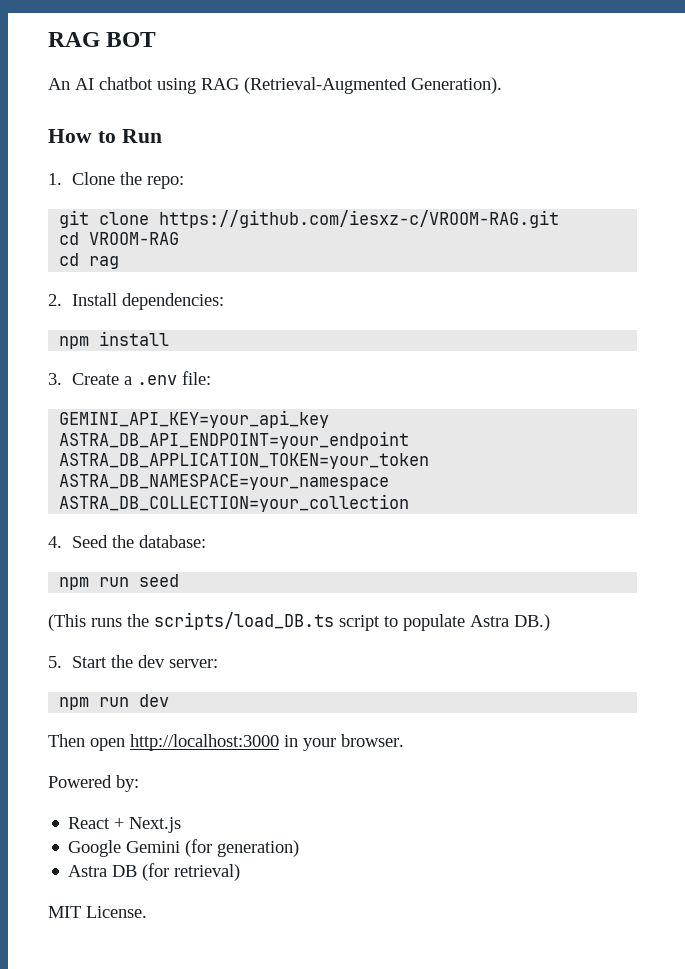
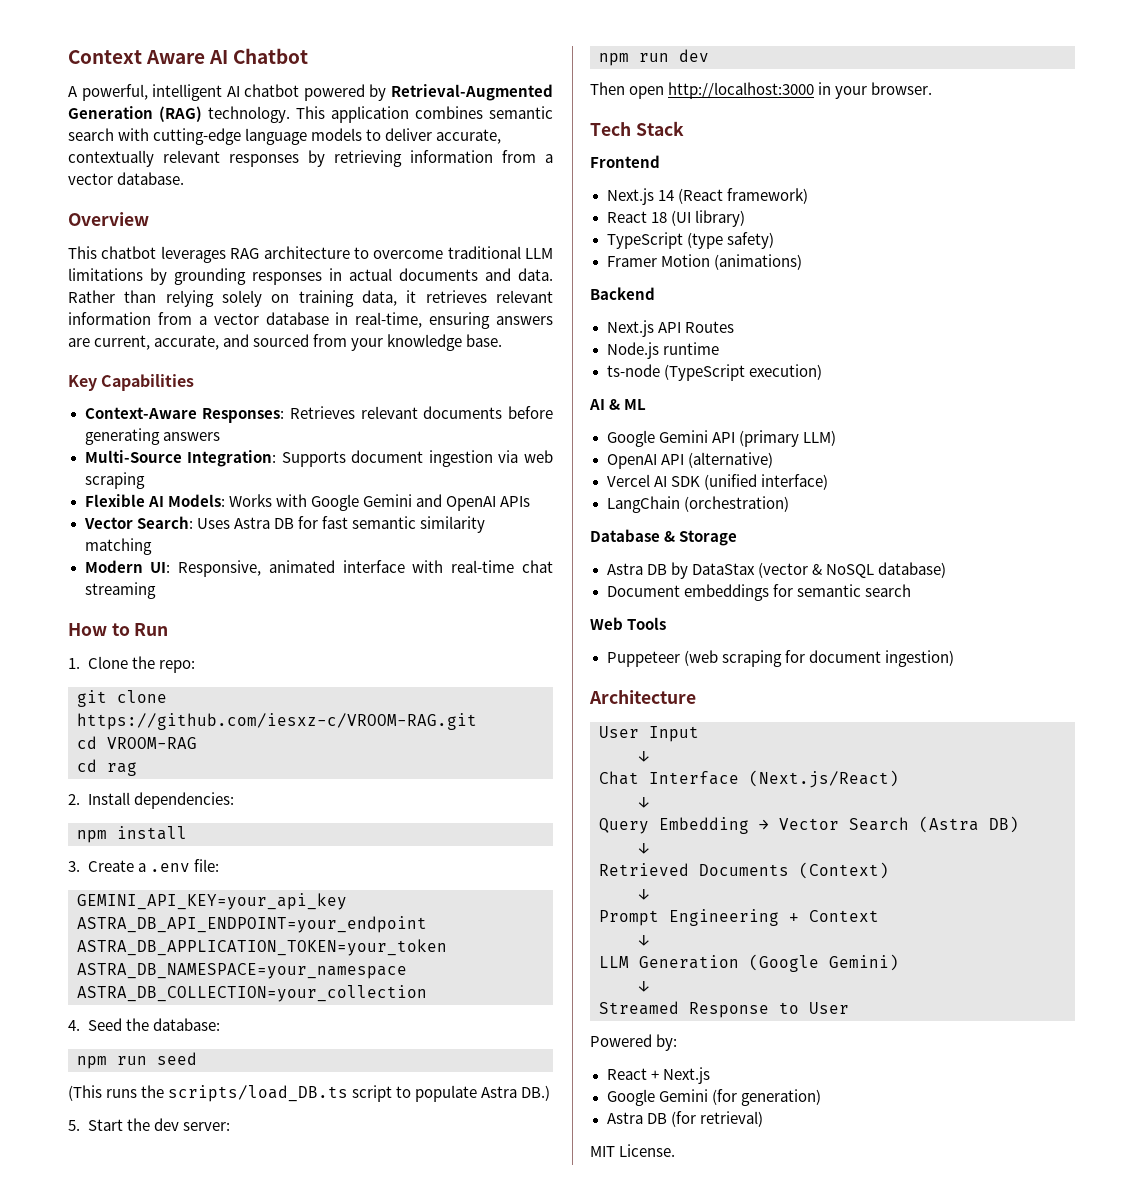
- RAG BOT
- An AI chatbot using RAG (Retrieval-Augmented Generation).
+ Context Aware AI Chatbot
+ A powerful, intelligent AI chatbot powered by Retrieval-Augmented Generation (RAG) technology. This application combines semantic search with cutting-edge language models to deliver accurate, contextually relevant responses by retrieving information from a vector database.
+ Overview
+ This chatbot leverages RAG architecture to overcome traditional LLM limitations by grounding responses in actual documents and data. Rather than relying solely on training data, it retrieves relevant information from a vector database in real-time, ensuring answers are current, accurate, and sourced from your knowledge base.
+ Key Capabilities
+ Context-Aware Responses: Retrieves relevant documents before generating answers
+ Multi-Source Integration: Supports document ingestion via web scraping
+ Flexible AI Models: Works with Google Gemini and OpenAI APIs
+ Vector Search: Uses Astra DB for fast semantic similarity matching
+ Modern UI: Responsive, animated interface with real-time chat streaming
+ Tech Stack
+ Frontend
+ Next.js 14 (React framework)
+ React 18 (UI library)
+ TypeScript (type safety)
+ Framer Motion (animations)
+ Backend
+ Next.js API Routes
+ Node.js runtime
+ ts-node (TypeScript execution)
+ AI & ML
+ Google Gemini API (primary LLM)
+ OpenAI API (alternative)
+ Vercel AI SDK (unified interface)
+ LangChain (orchestration)
+ Database & Storage
+ Astra DB by DataStax (vector & NoSQL database)
+ Document embeddings for semantic search
+ Web Tools
+ Puppeteer (web scraping for document ingestion)
+ Architecture
+ User Input
+ ↓
+ Chat Interface (Next.js/React)
+ ↓
+ Query Embedding → Vector Search (Astra DB)
+ ↓
+ Retrieved Documents (Context)
+ ↓
+ Prompt Engineering + Context
+ ↓
+ LLM Generation (Google Gemini)
+ ↓
+ Streamed Response to User

